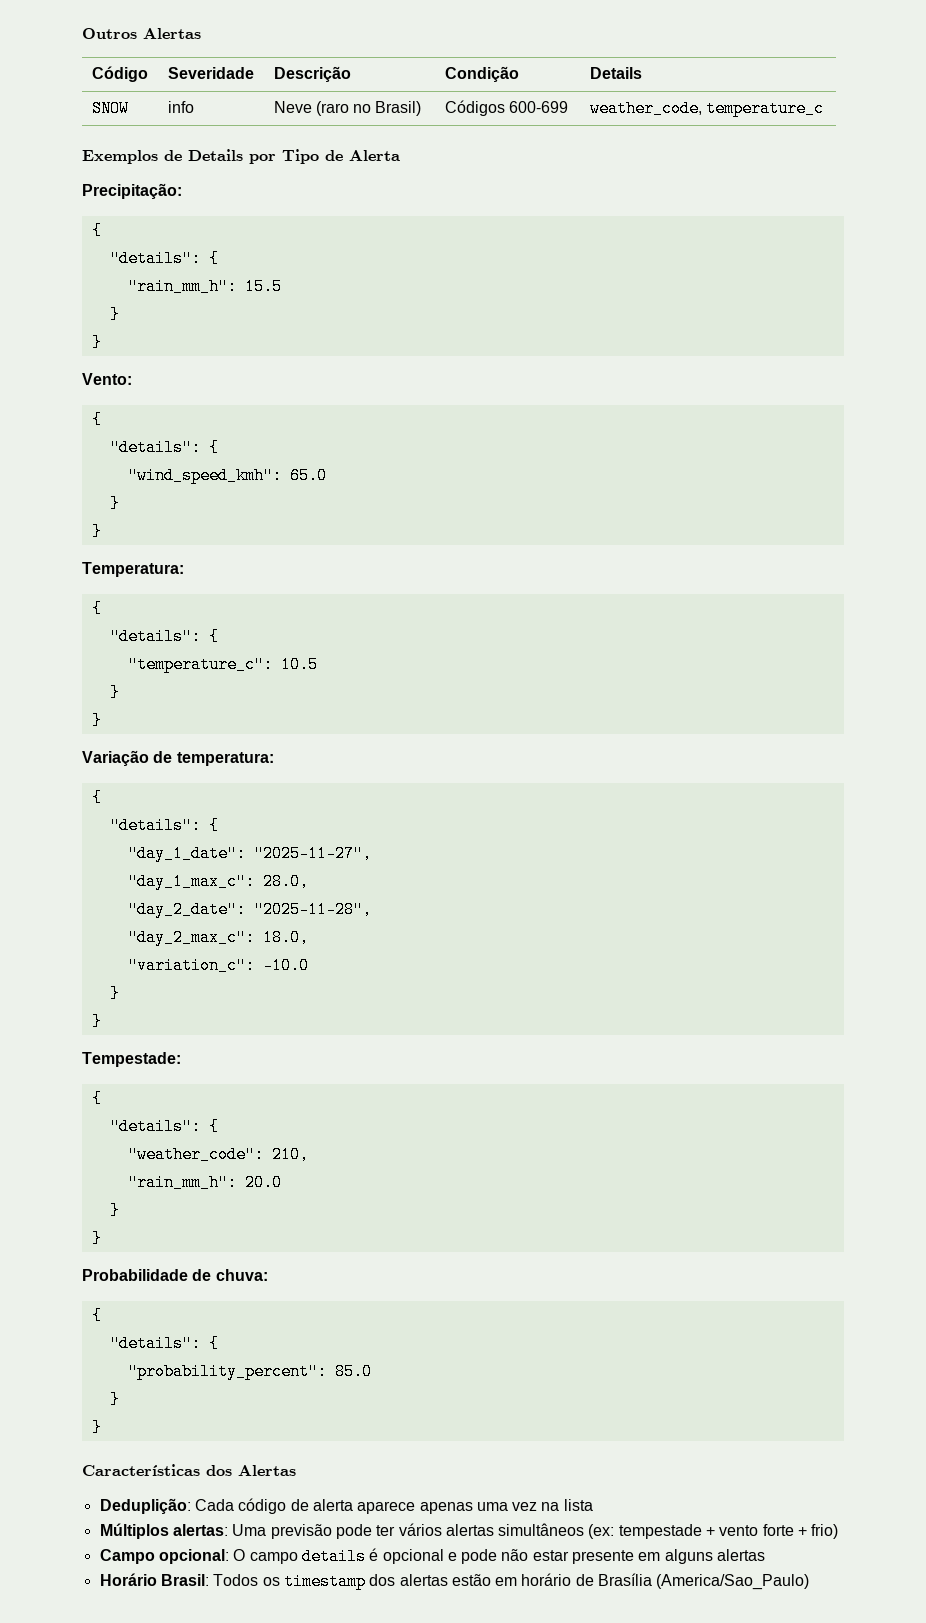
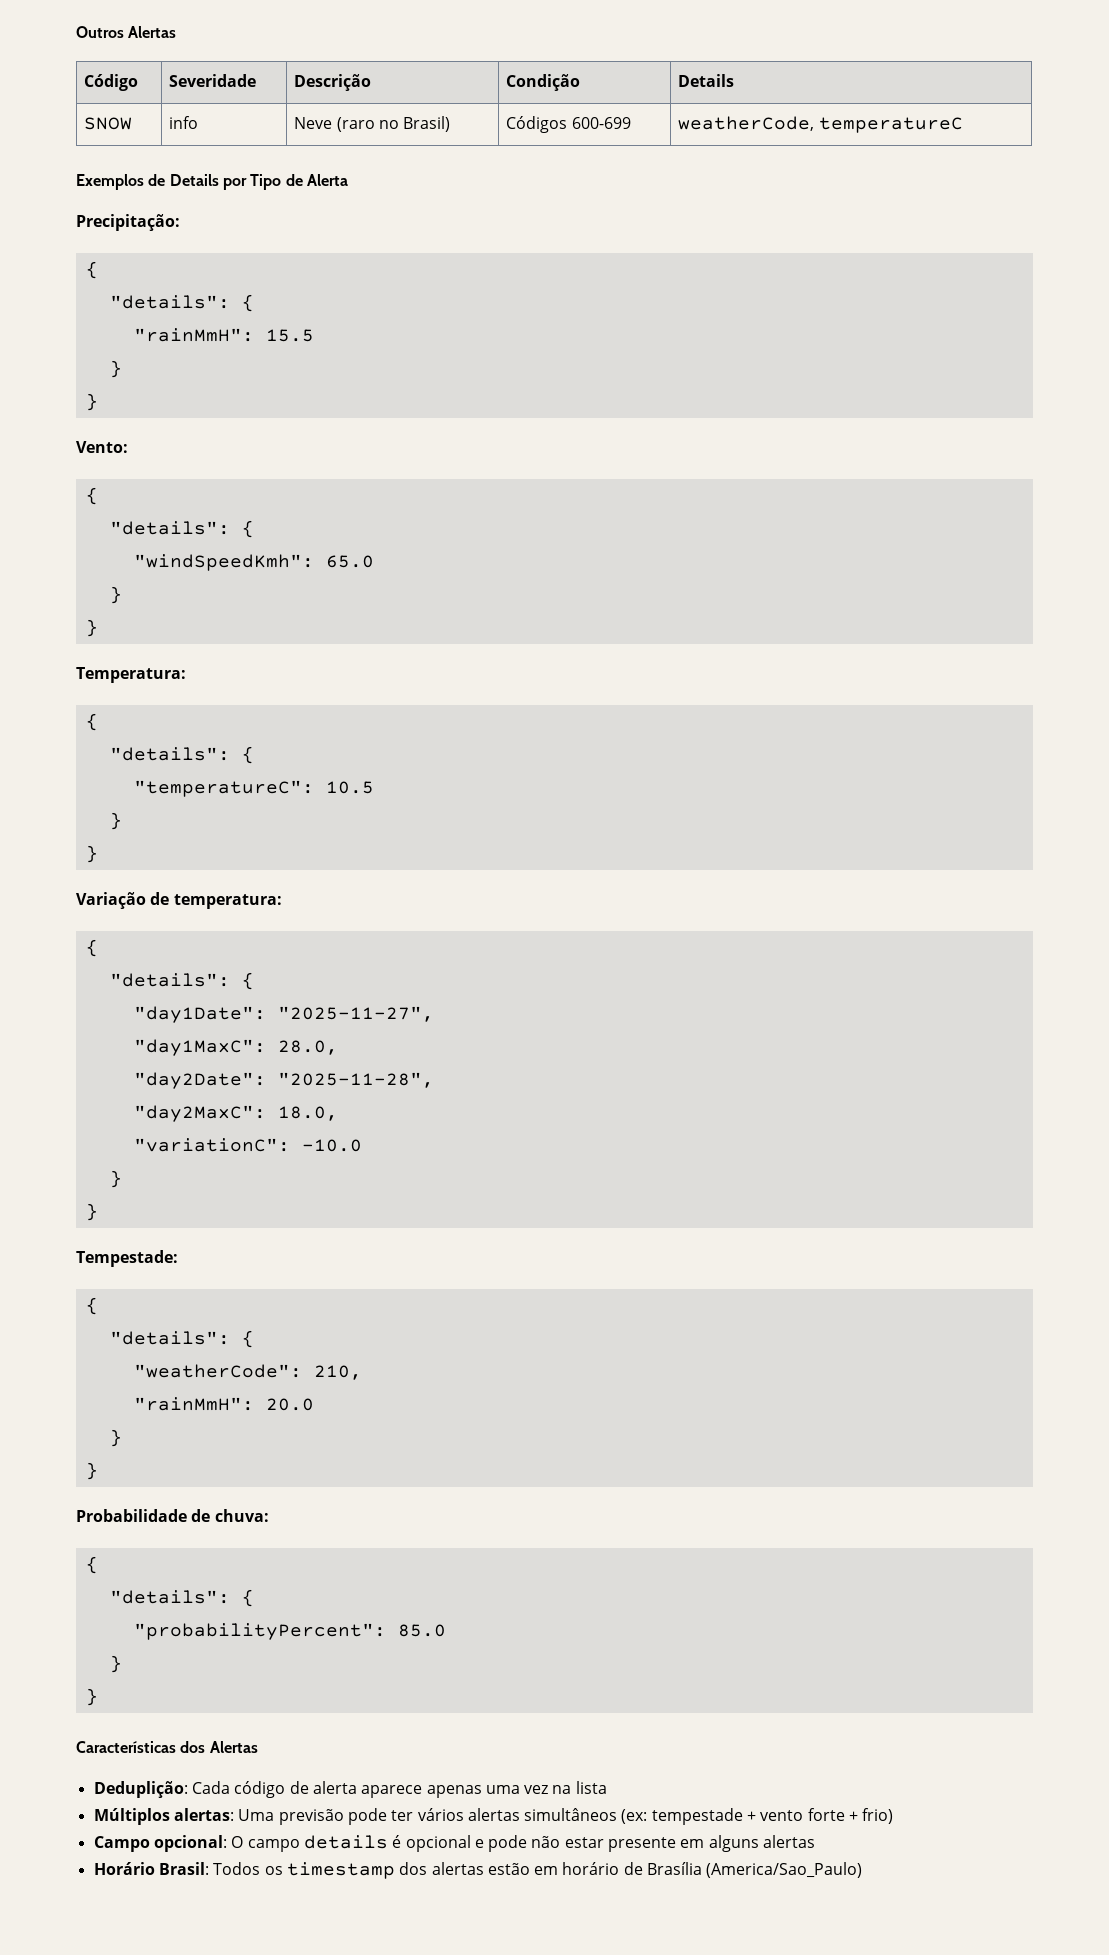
- SNOW | info | Neve (raro no Brasil) | Códigos 600-699 | weather_code, temperature_c
+ SNOW | info | Neve (raro no Brasil) | Códigos 600-699 | weatherCode, temperatureC
- "rain_mm_h": 15.5
+ "rainMmH": 15.5
- "wind_speed_kmh": 65.0
+ "windSpeedKmh": 65.0
- "temperature_c": 10.5
+ "temperatureC": 10.5
- "day_1_date": "2025-11-27",
+ "day1Date": "2025-11-27",
- "day_1_max_c": 28.0,
+ "day1MaxC": 28.0,
- "day_2_date": "2025-11-28",
+ "day2Date": "2025-11-28",
- "day_2_max_c": 18.0,
+ "day2MaxC": 18.0,
- "variation_c": -10.0
+ "variationC": -10.0
- "weather_code": 210,
+ "weatherCode": 210,
- "rain_mm_h": 20.0
+ "rainMmH": 20.0
- "probability_percent": 85.0
+ "probabilityPercent": 85.0

